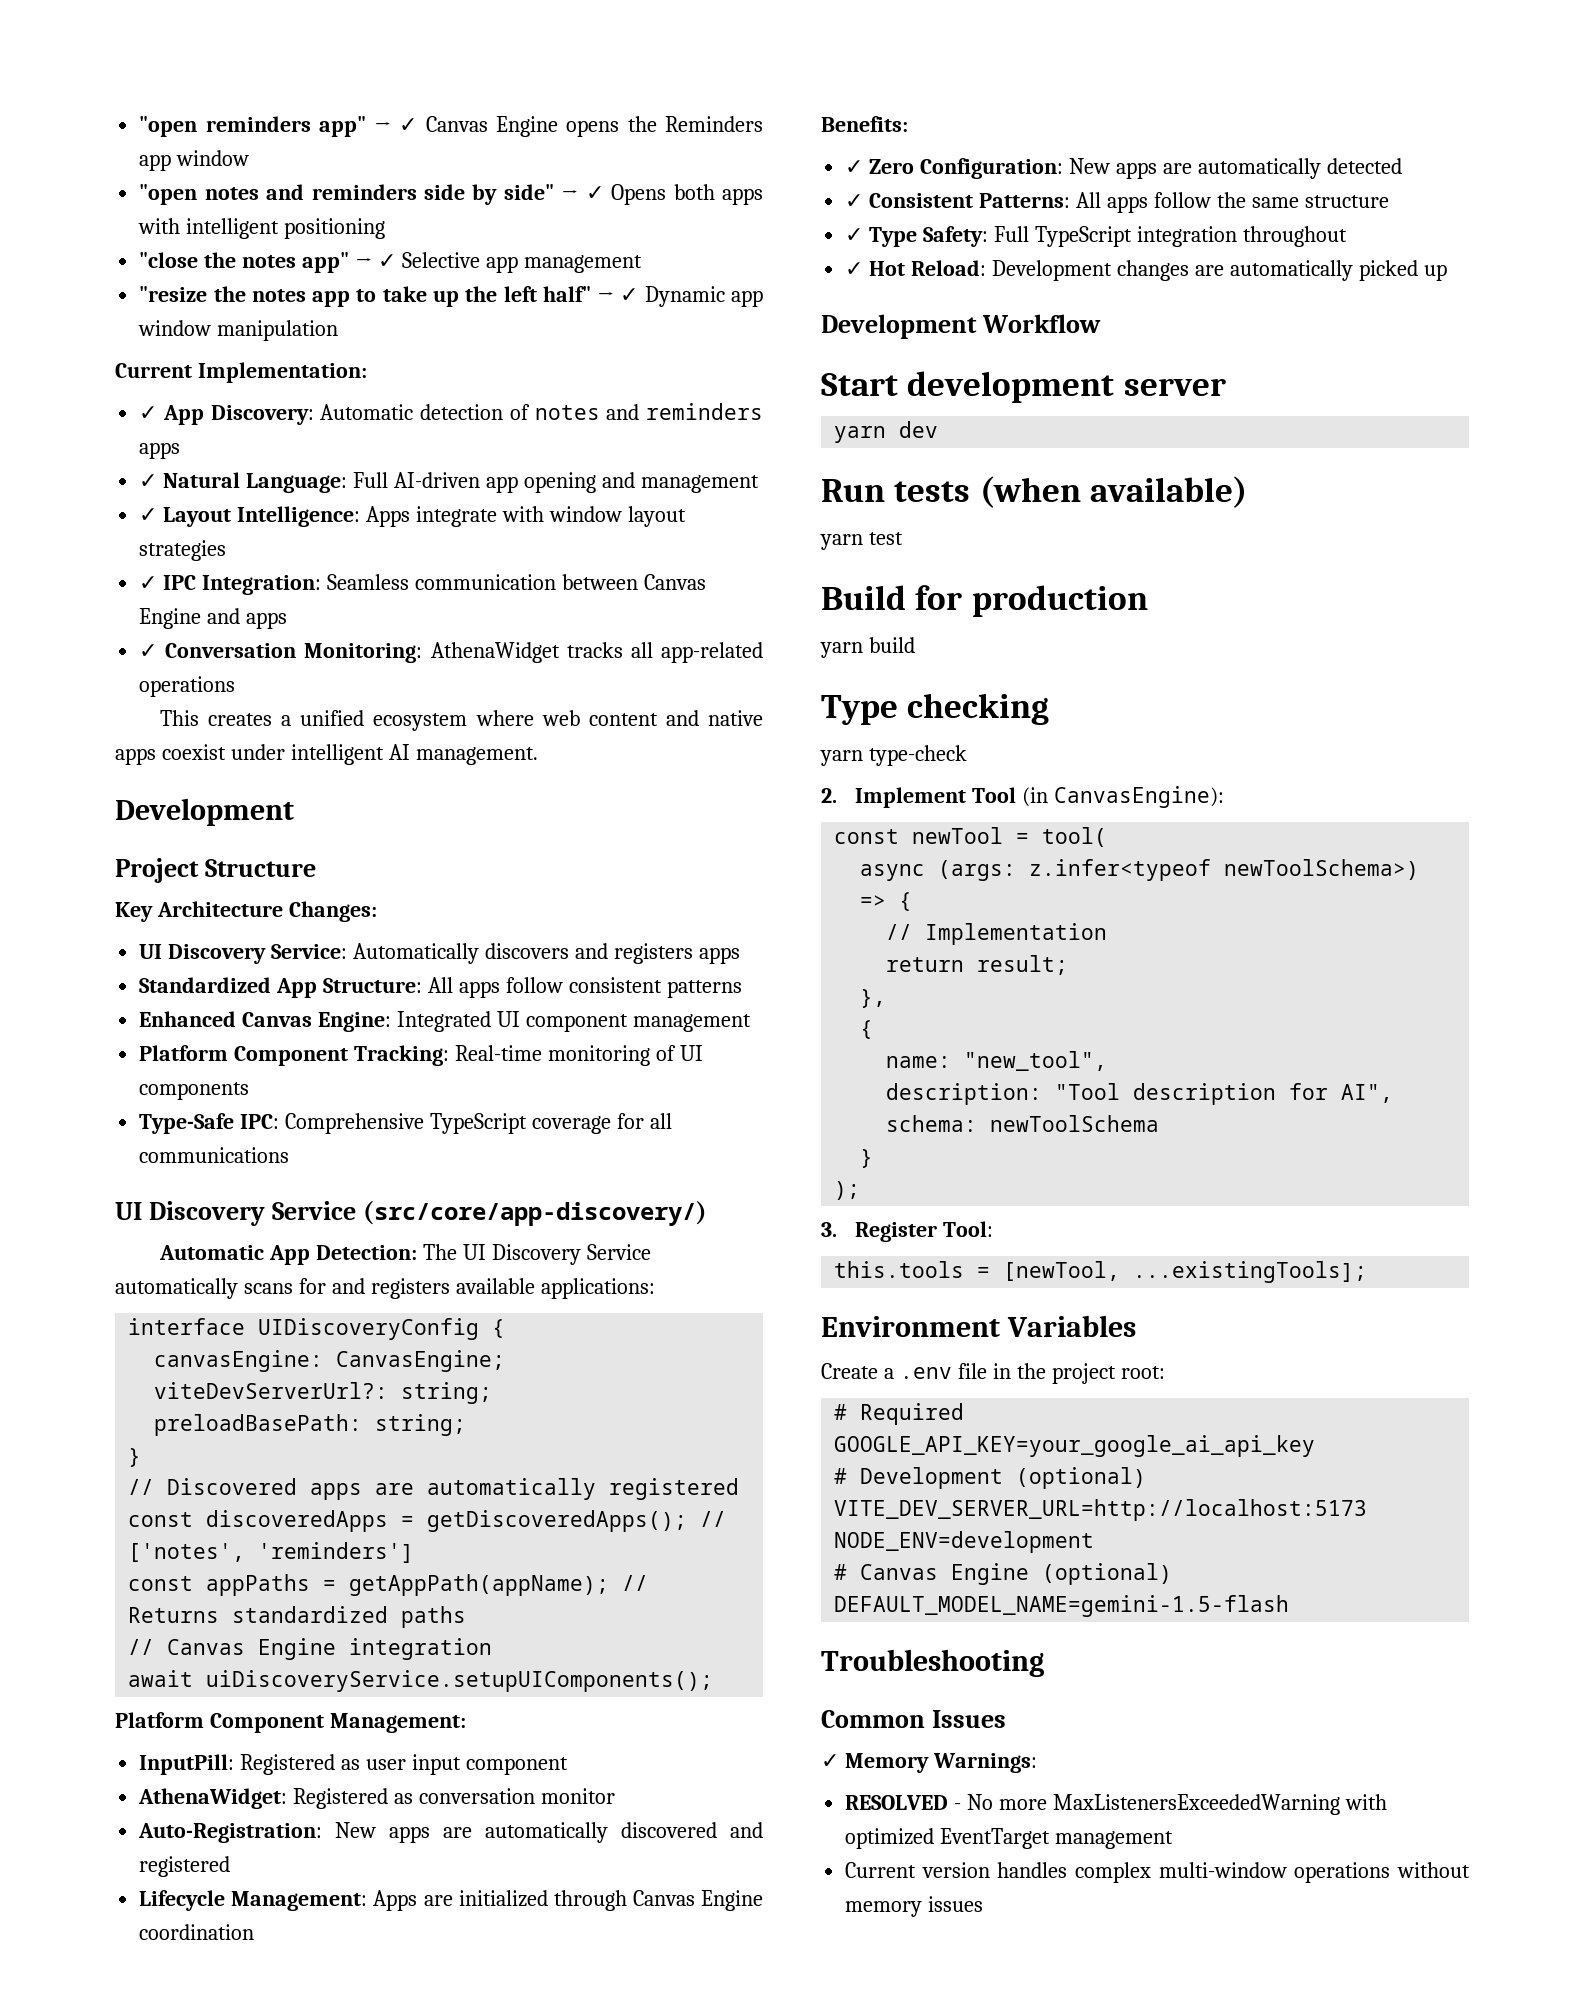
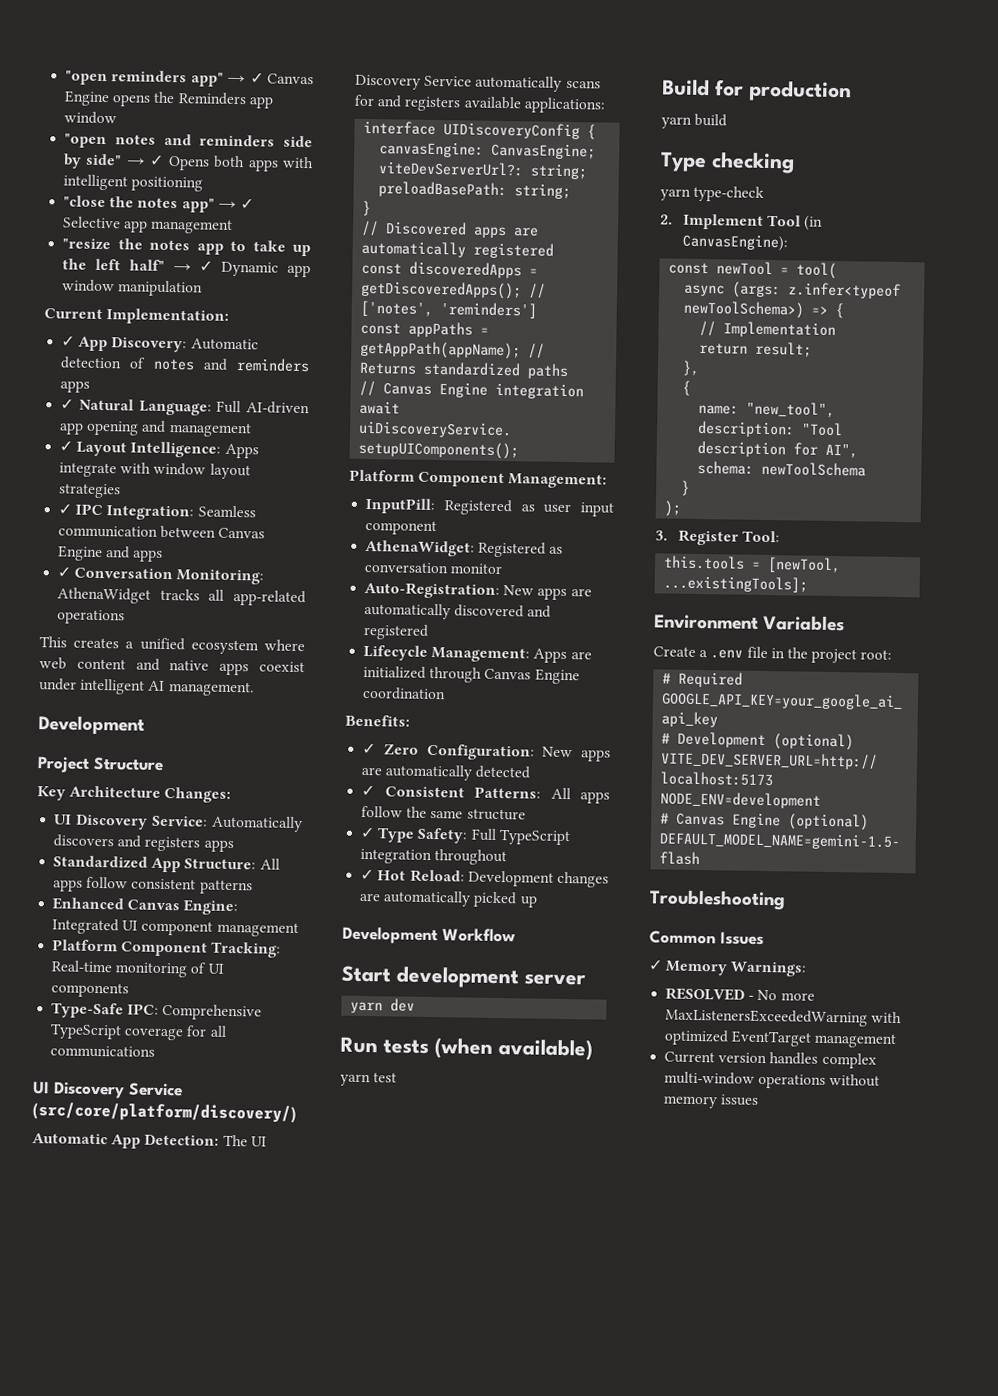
- UI Discovery Service (src/core/app-discovery/)
+ UI Discovery Service (src/core/platform/discovery/)

